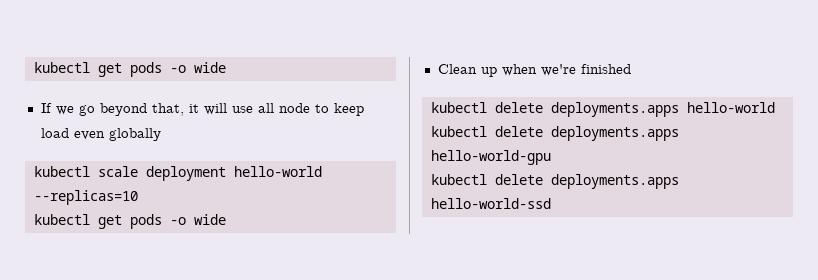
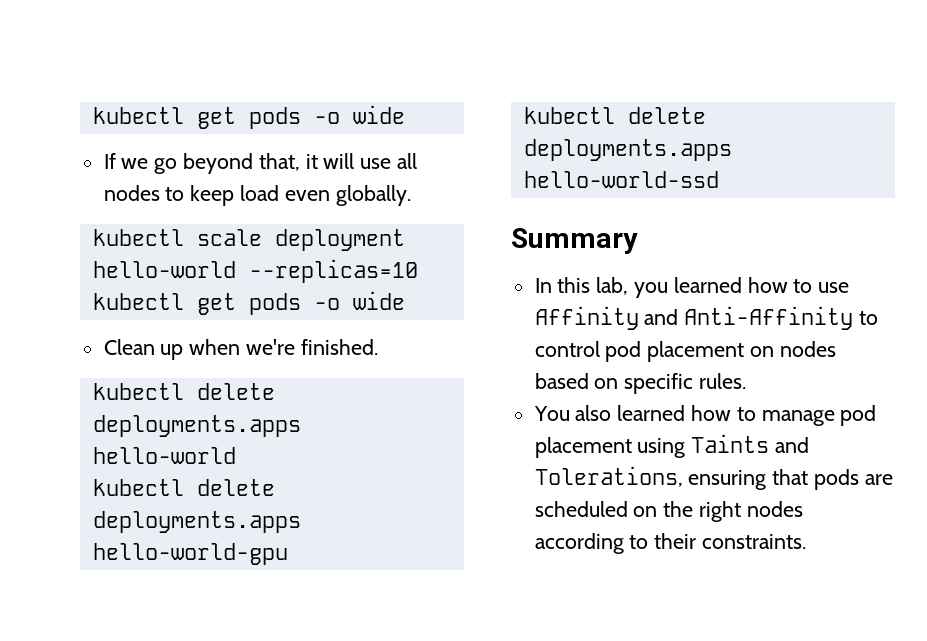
- If we go beyond that, it will use all node to keep load even globally
+ If we go beyond that, it will use all nodes to keep load even globally.
- Clean up when we're finished
+ Clean up when we're finished.
+ Summary
+ In this lab, you learned how to use Affinity and Anti-Affinity to control pod placement on nodes based on specific rules.
+ You also learned how to manage pod placement using Taints and Tolerations, ensuring that pods are scheduled on the right nodes according to their constraints.

